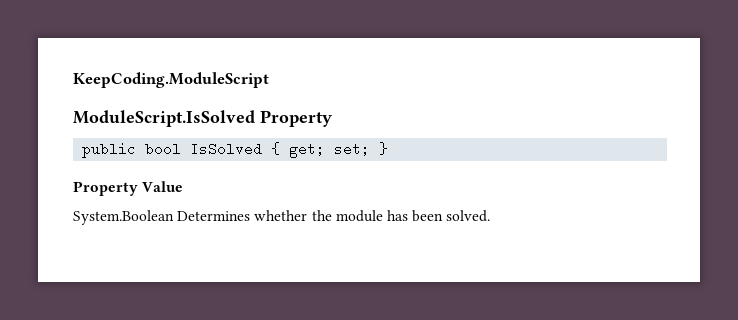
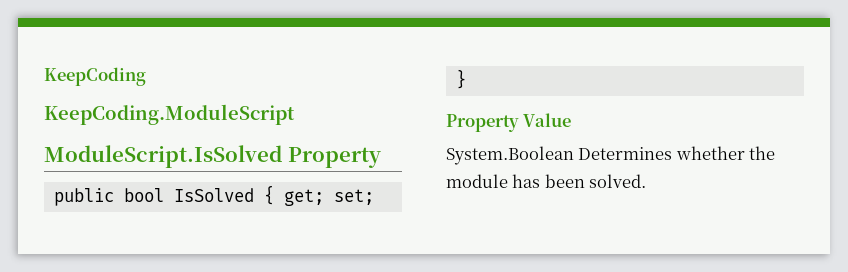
+ KeepCoding

